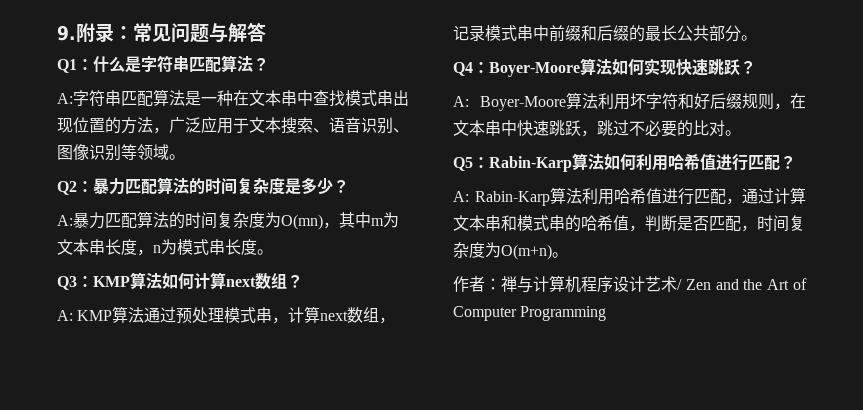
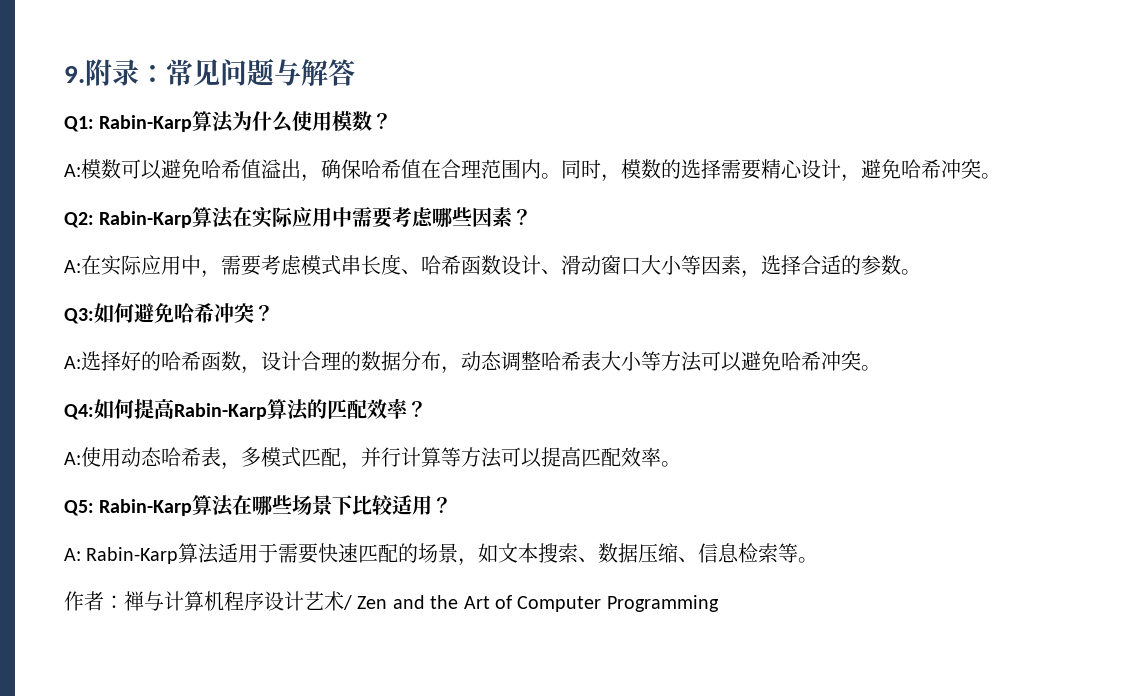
- Q1：什么是字符串匹配算法？
- A:字符串匹配算法是一种在文本串中查找模式串出现位置的方法，广泛应用于文本搜索、语音识别、图像识别等领域。
- Q2：暴力匹配算法的时间复杂度是多少？
- A:暴力匹配算法的时间复杂度为O(mn)，其中m为文本串长度，n为模式串长度。
- Q3：KMP算法如何计算next数组？
- A: KMP算法通过预处理模式串，计算next数组，记录模式串中前缀和后缀的最长公共部分。
- Q4：Boyer-Moore算法如何实现快速跳跃？
- A: Boyer-Moore算法利用坏字符和好后缀规则，在文本串中快速跳跃，跳过不必要的比对。
- Q5：Rabin-Karp算法如何利用哈希值进行匹配？
- A: Rabin-Karp算法利用哈希值进行匹配，通过计算文本串和模式串的哈希值，判断是否匹配，时间复杂度为O(m+n)。
+ Q1: Rabin-Karp算法为什么使用模数？
+ A:模数可以避免哈希值溢出，确保哈希值在合理范围内。同时，模数的选择需要精心设计，避免哈希冲突。
+ Q2: Rabin-Karp算法在实际应用中需要考虑哪些因素？
+ A:在实际应用中，需要考虑模式串长度、哈希函数设计、滑动窗口大小等因素，选择合适的参数。
+ Q3:如何避免哈希冲突？
+ A:选择好的哈希函数，设计合理的数据分布，动态调整哈希表大小等方法可以避免哈希冲突。
+ Q4:如何提高Rabin-Karp算法的匹配效率？
+ A:使用动态哈希表，多模式匹配，并行计算等方法可以提高匹配效率。
+ Q5: Rabin-Karp算法在哪些场景下比较适用？
+ A: Rabin-Karp算法适用于需要快速匹配的场景，如文本搜索、数据压缩、信息检索等。

